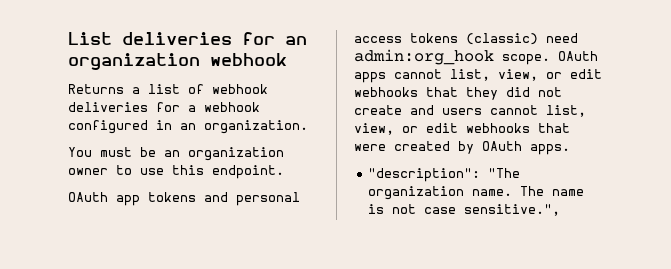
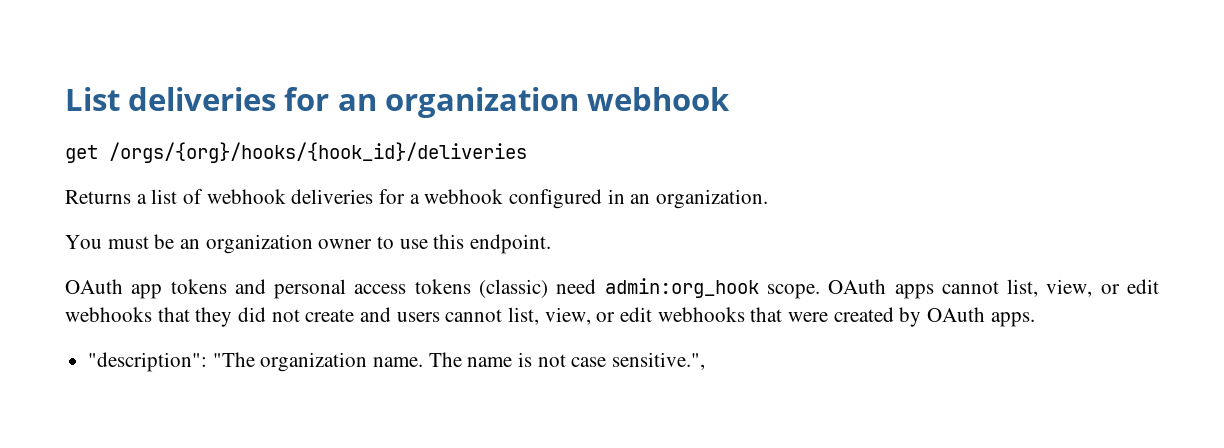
+ get /orgs/{org}/hooks/{hook_id}/deliveries

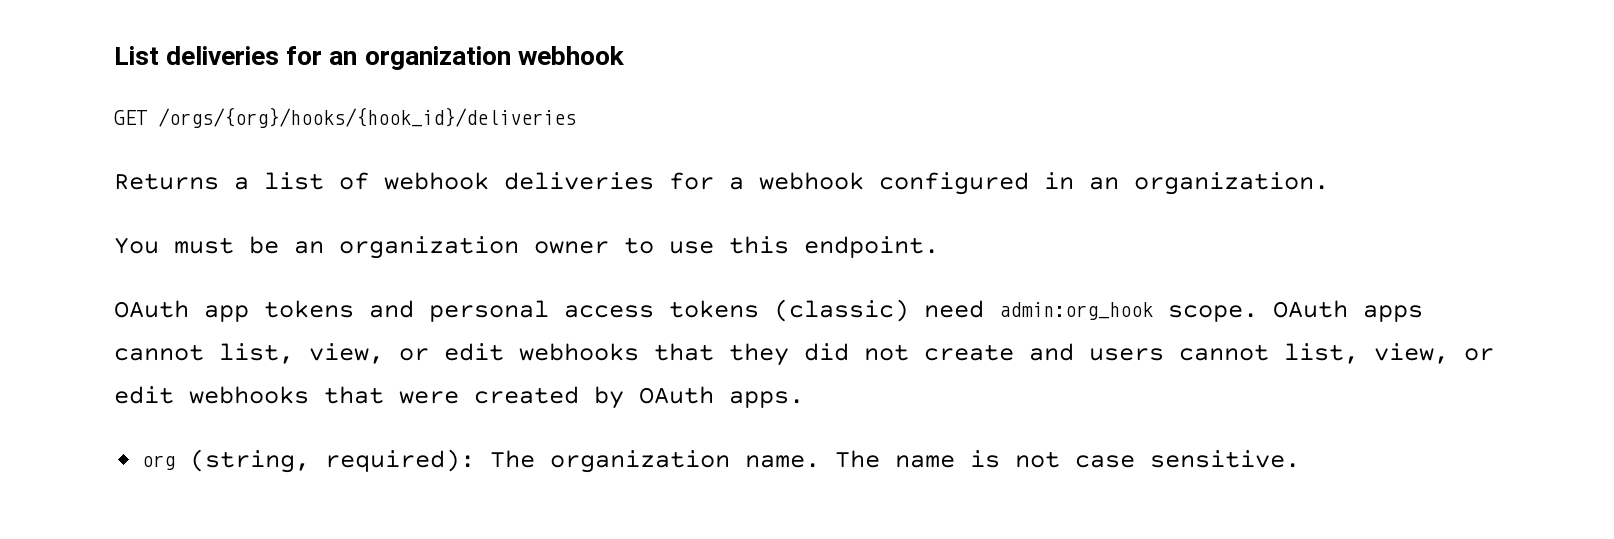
- get /orgs/{org}/hooks/{hook_id}/deliveries
+ GET /orgs/{org}/hooks/{hook_id}/deliveries
- "description": "The organization name.
+ org (string, required): The organization name.
- The name is not case sensitive.",
+ The name is not case sensitive.

